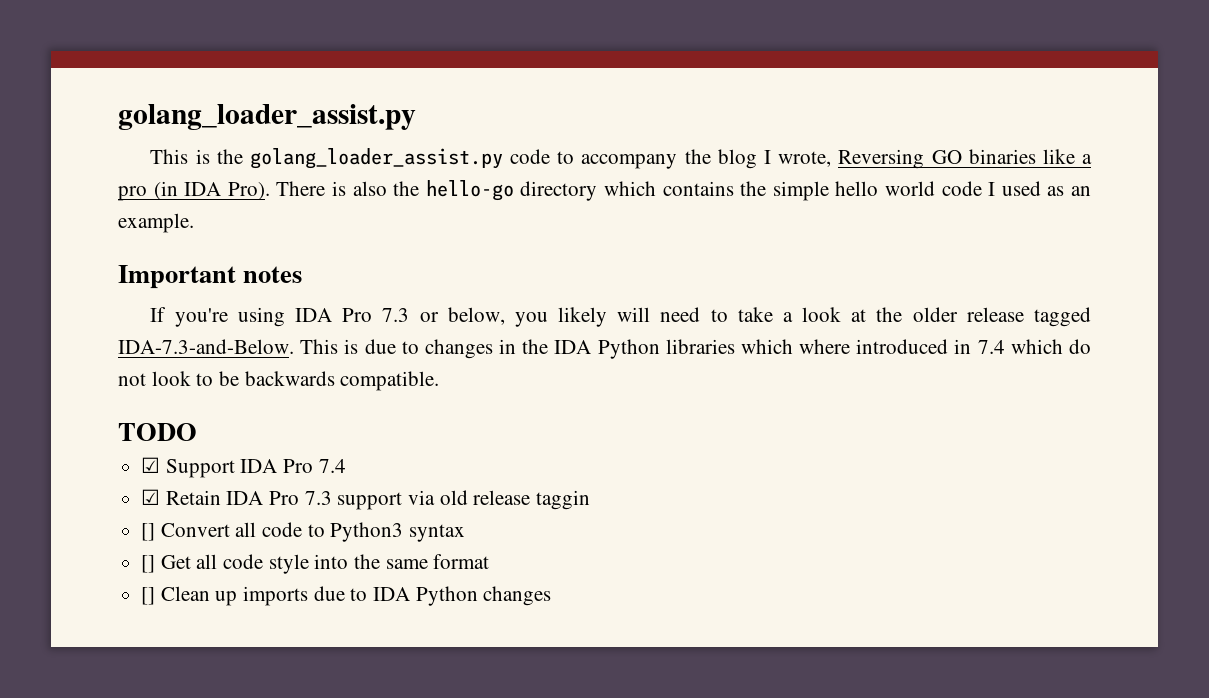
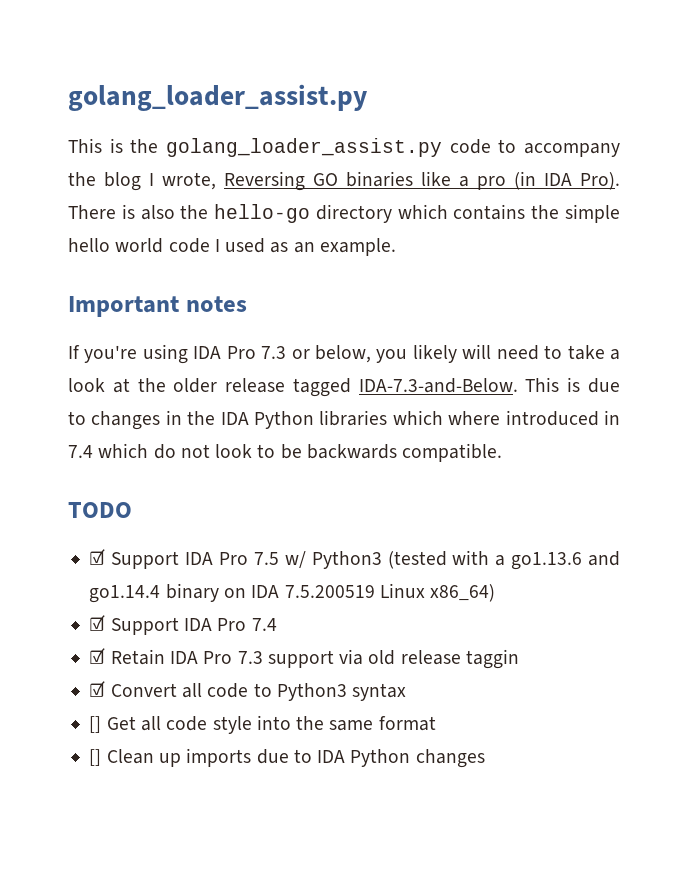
+ ☑ Support IDA Pro 7.5 w/ Python3 (tested with a go1.13.6 and go1.14.4 binary on IDA 7.5.200519 Linux x86_64)
- [] Convert all code to Python3 syntax
+ ☑ Convert all code to Python3 syntax

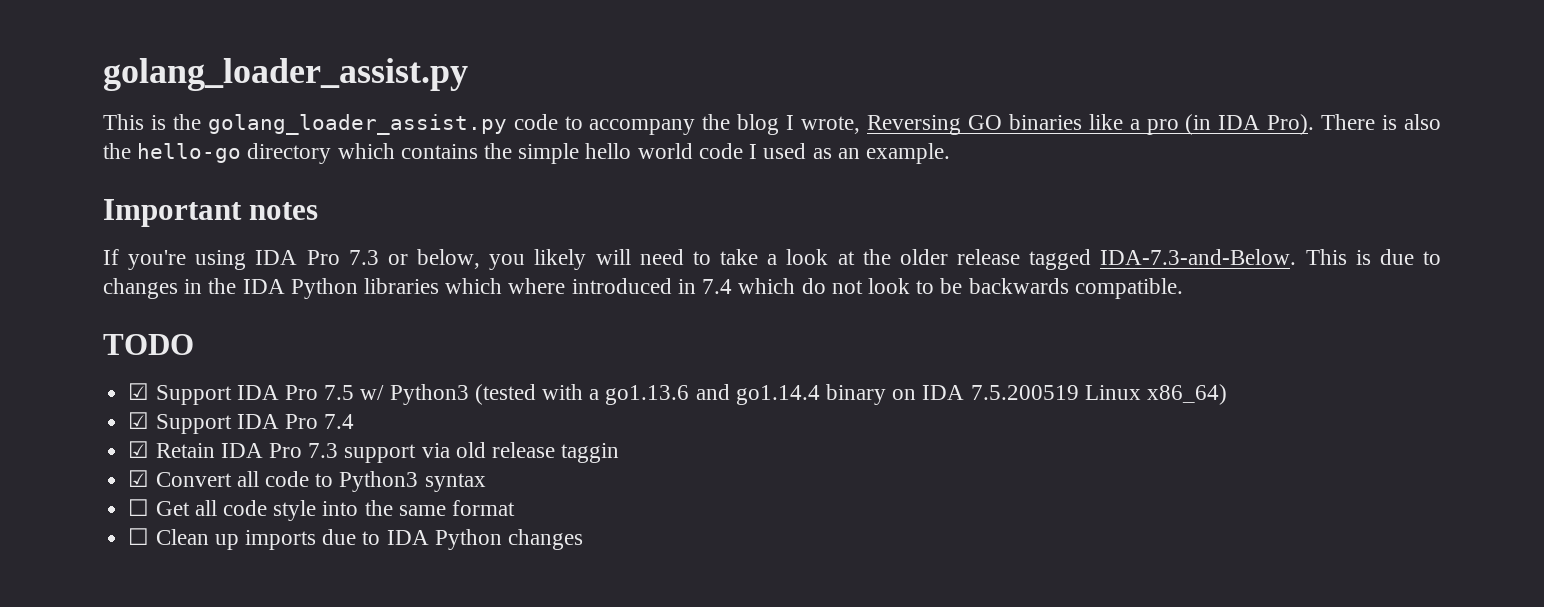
- [] Get all code style into the same format
+ ☐ Get all code style into the same format
- [] Clean up imports due to IDA Python changes
+ ☐ Clean up imports due to IDA Python changes

